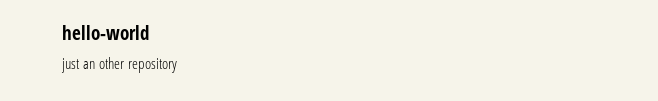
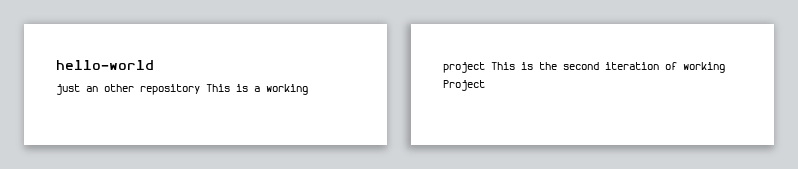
- just an other repository
+ just an other repository This is a working project This is the second iteration of working Project

